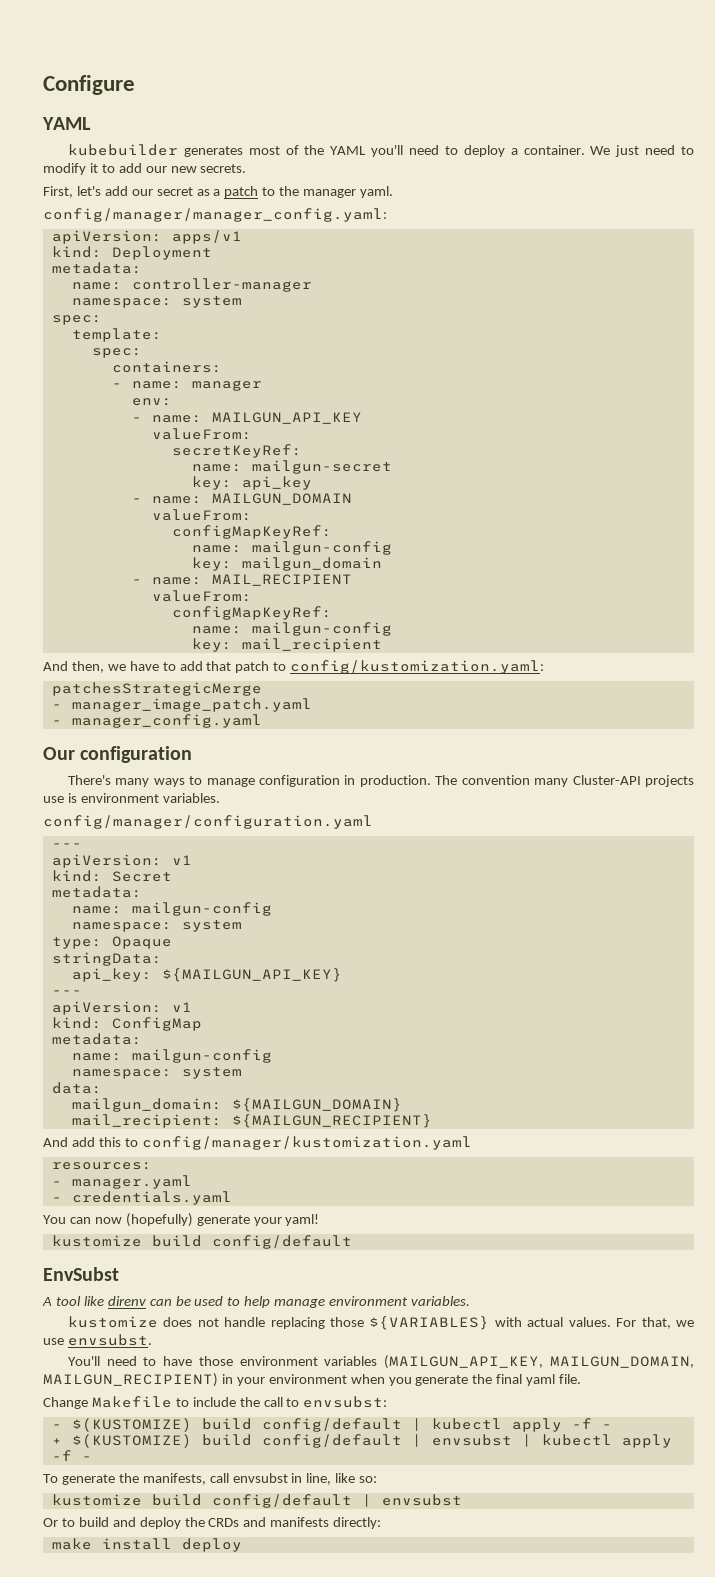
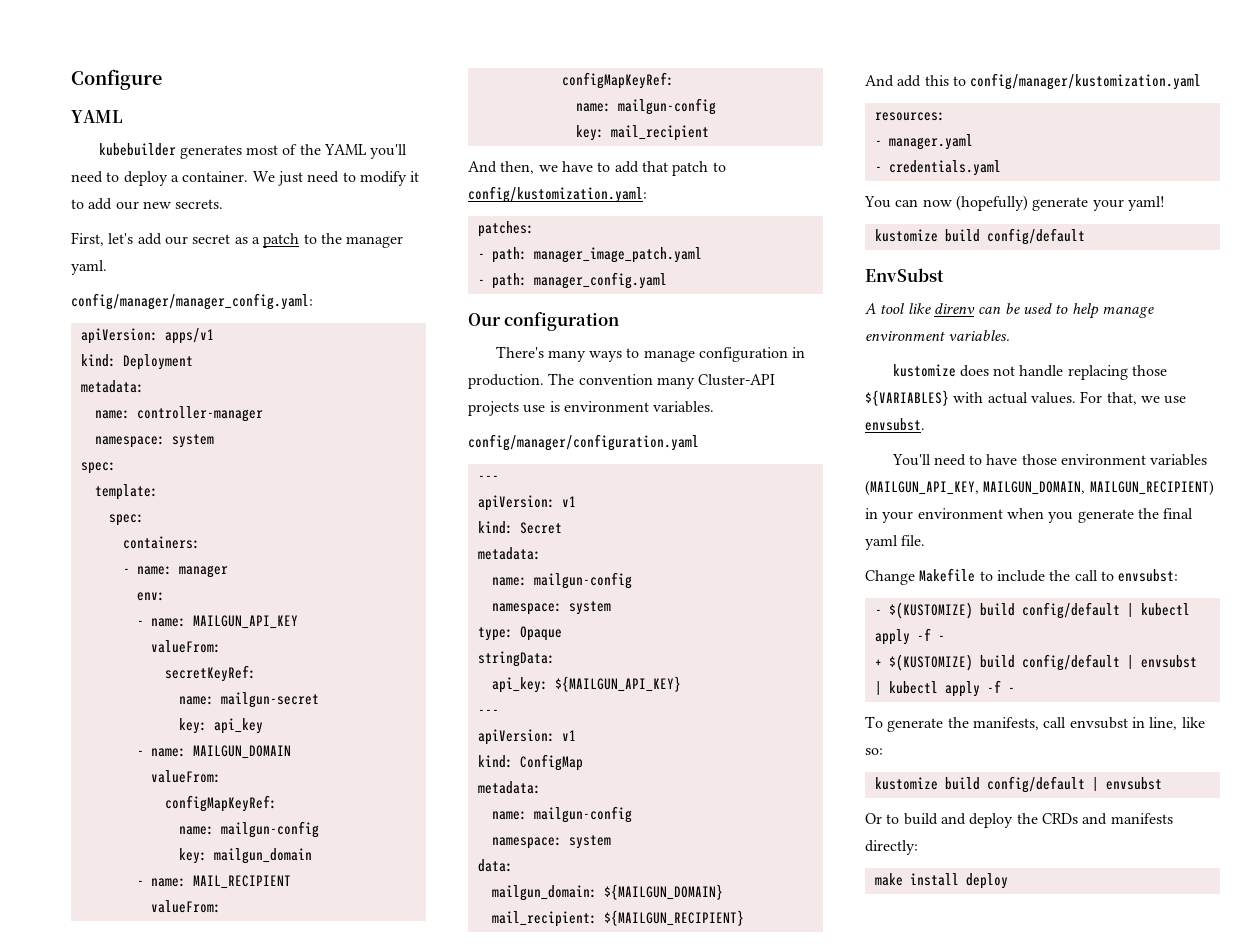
- patchesStrategicMerge
- - manager_image_patch.yaml
+ patches:
+ - path: manager_image_patch.yaml
- - manager_config.yaml
+ - path: manager_config.yaml

